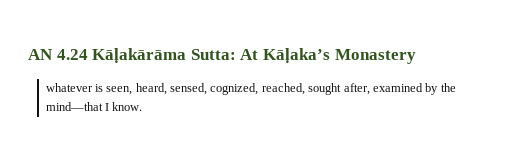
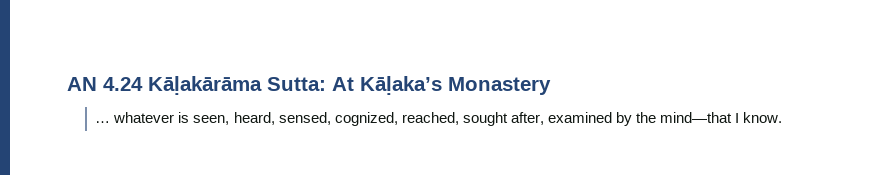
- whatever is seen, heard, sensed, cognized, reached, sought after, examined by the mind—that I know.
+ … whatever is seen, heard, sensed, cognized, reached, sought after, examined by the mind—that I know.

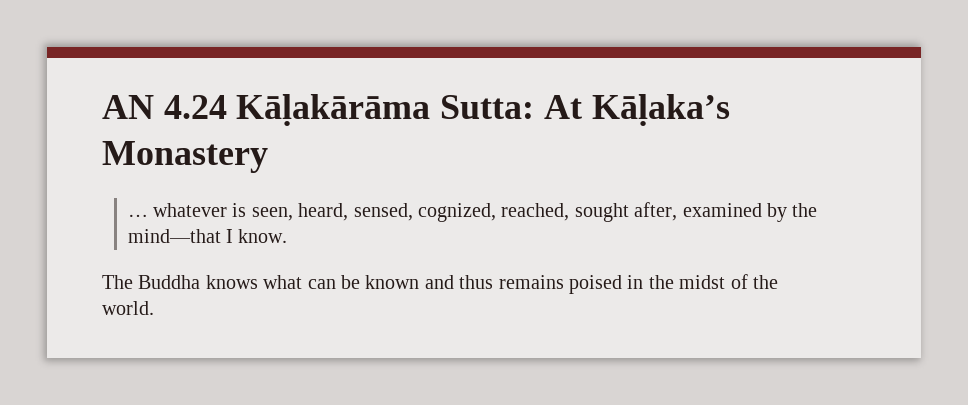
+ The Buddha knows what can be known and thus remains poised in the midst of the world.

